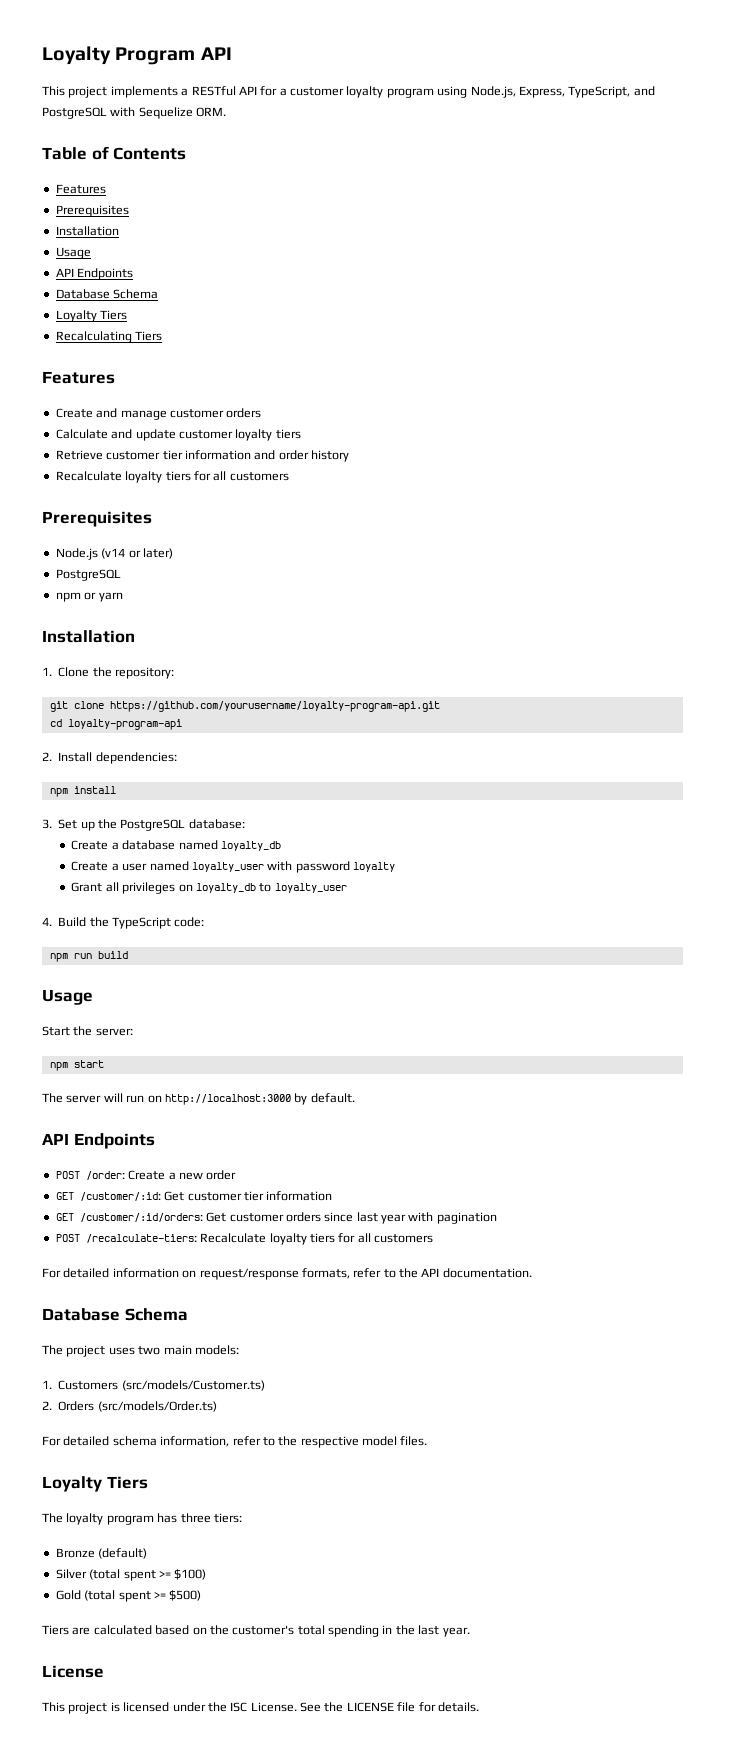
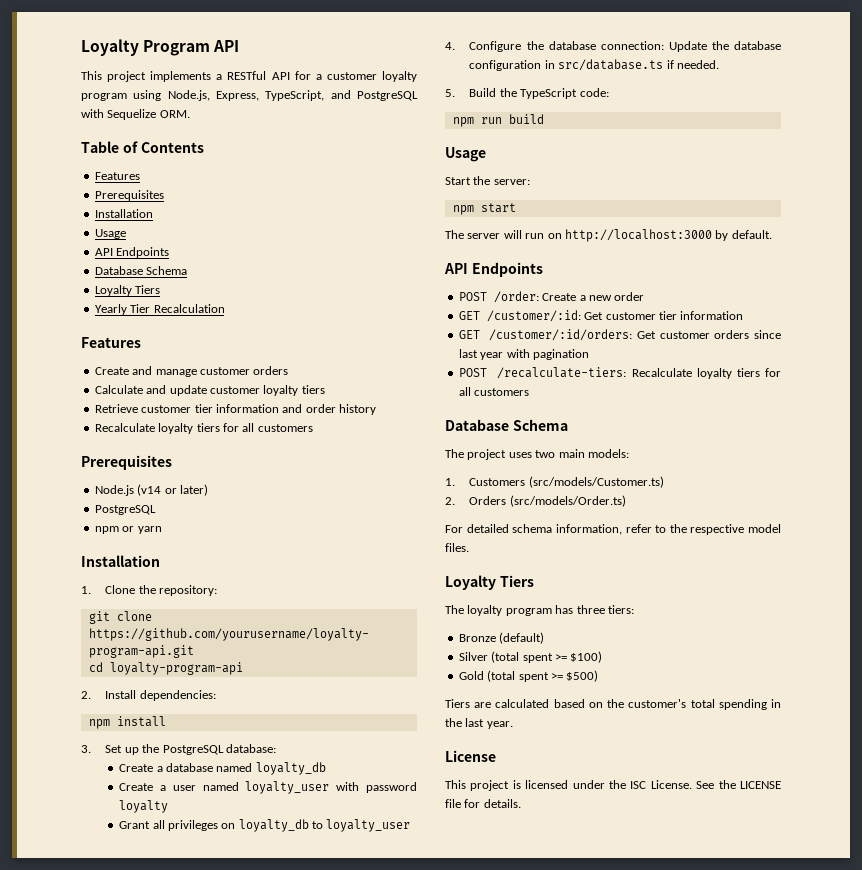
- Recalculating Tiers
+ Yearly Tier Recalculation
- 4. Build the TypeScript code:
+ 4. Configure the database connection: Update the database configuration in src/database.ts if needed.
+ 5. Build the TypeScript code:
- For detailed information on request/response formats, refer to the API documentation.

